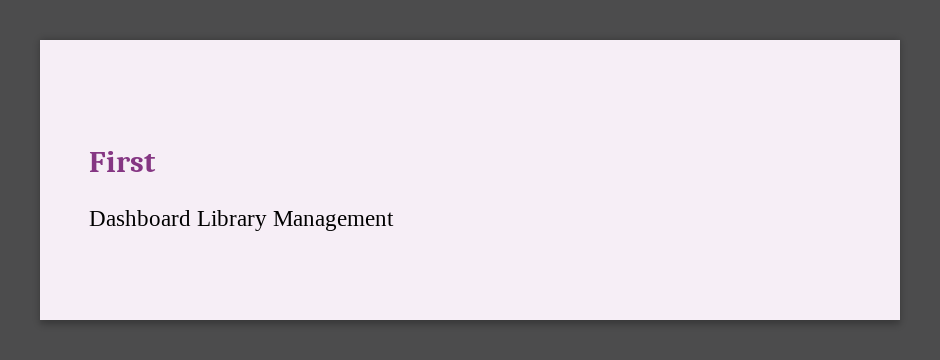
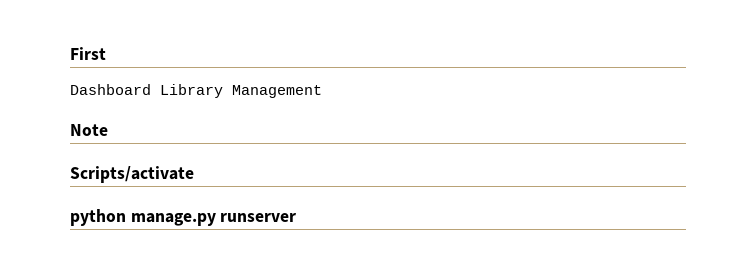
+ Note
+ Scripts/activate
+ python manage.py runserver

